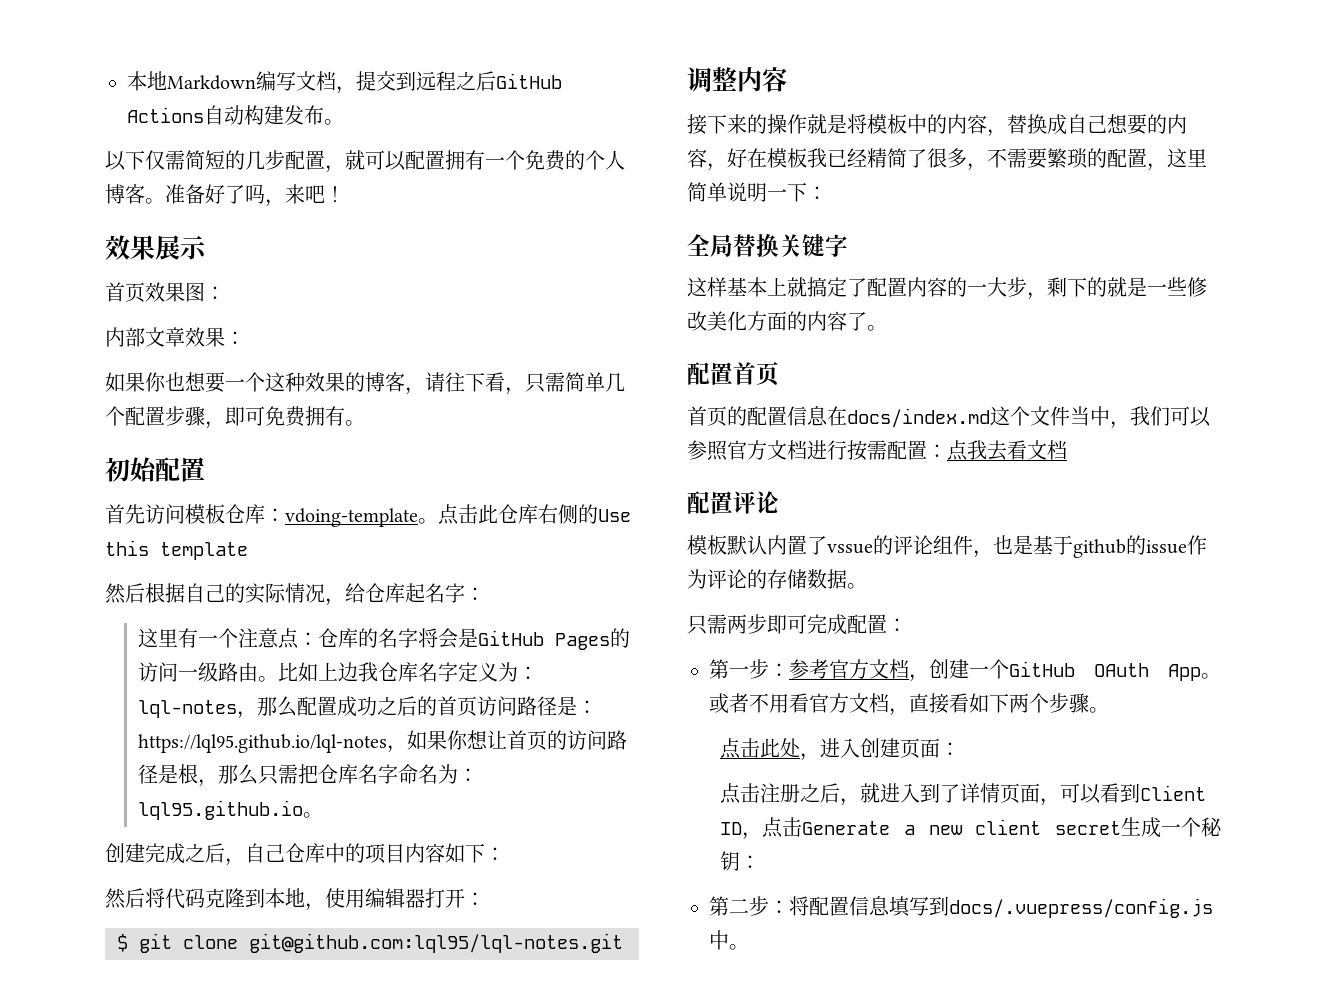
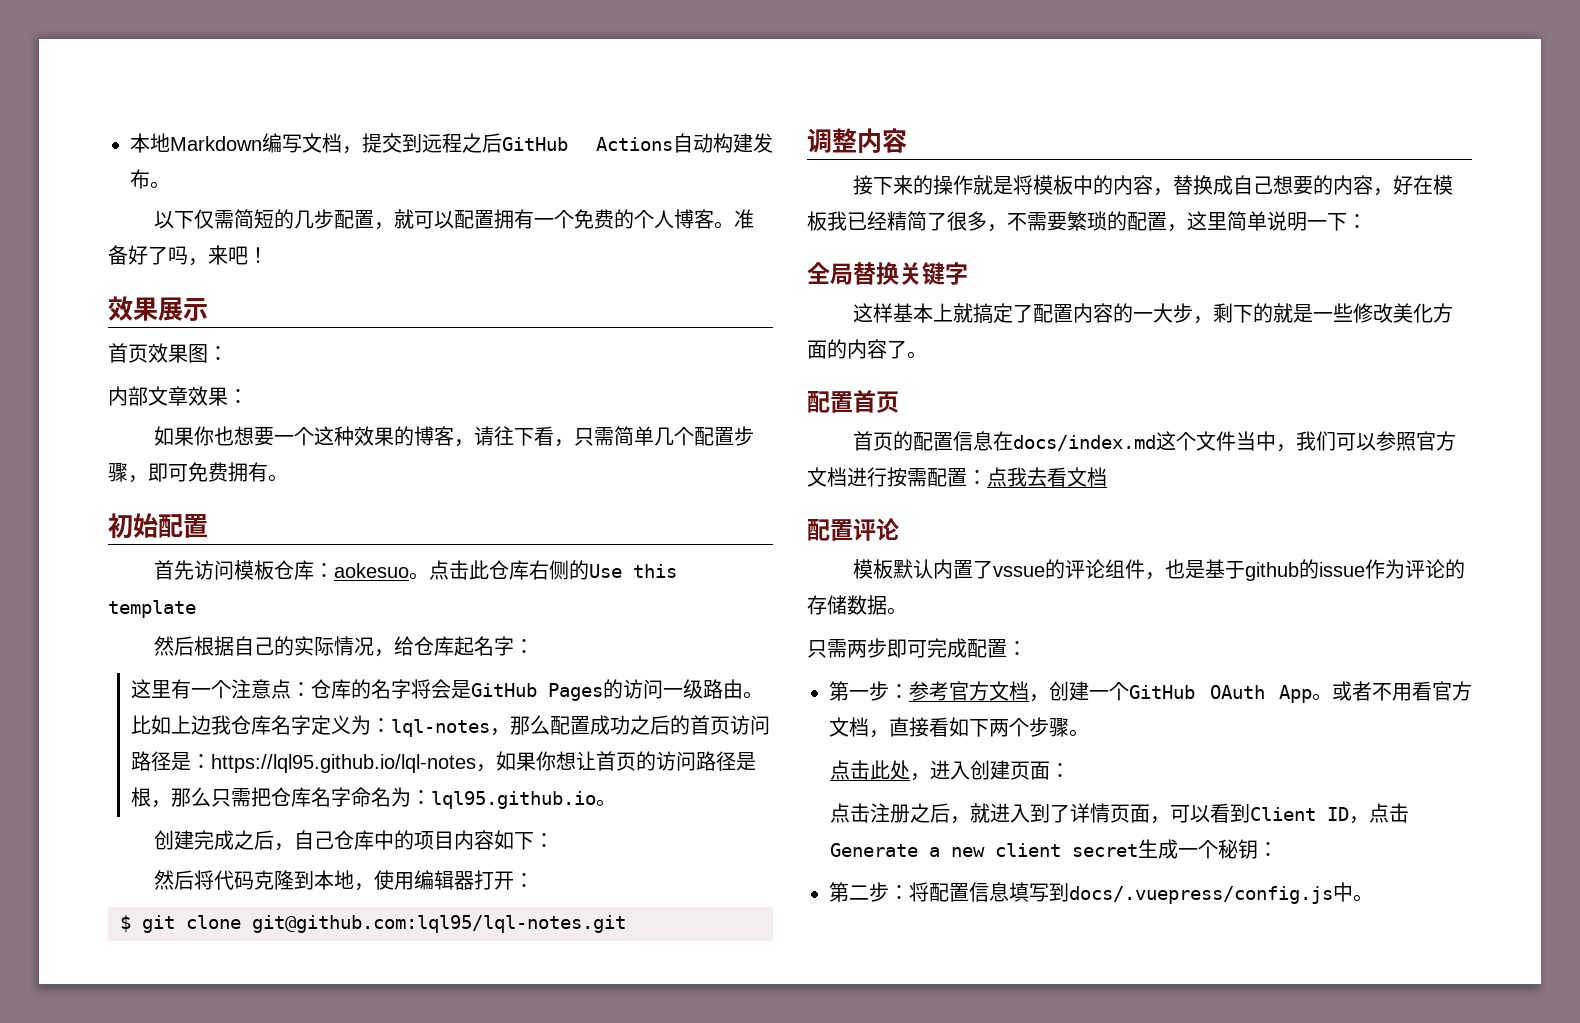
- 首先访问模板仓库：vdoing-template。
+ 首先访问模板仓库：aokesuo。

